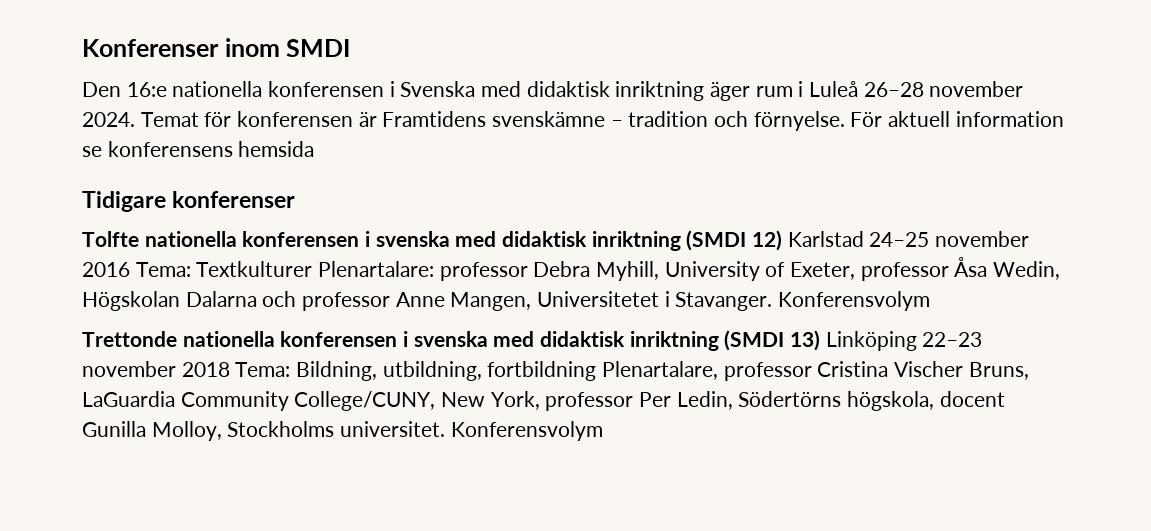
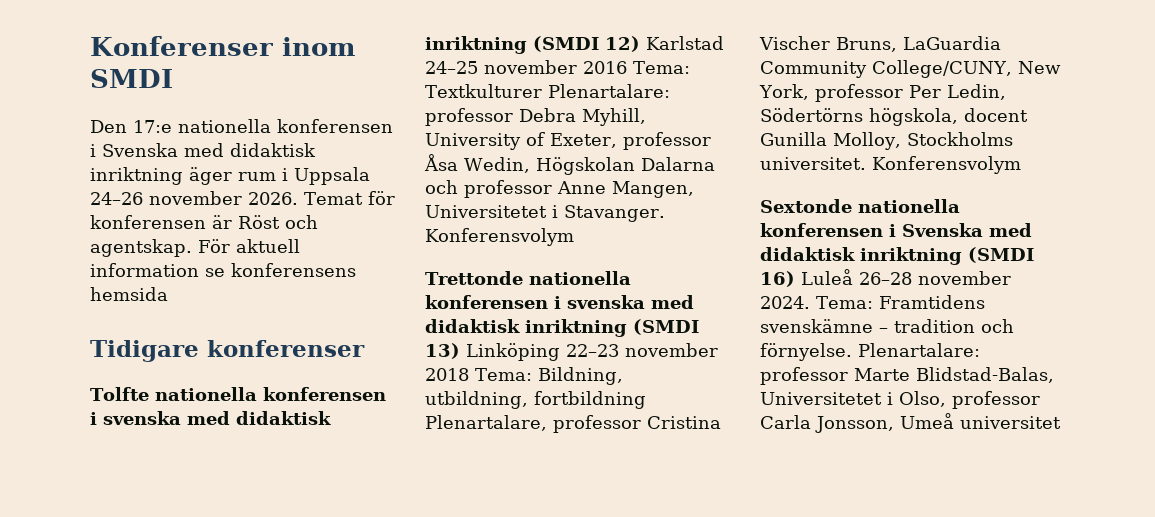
- Den 16:e nationella konferensen i Svenska med didaktisk inriktning äger rum i Luleå 26–28 november 2024. Temat för konferensen är Framtidens svenskämne – tradition och förnyelse.
+ Den 17:e nationella konferensen i Svenska med didaktisk inriktning äger rum i Uppsala 24–26 november 2026. Temat för konferensen är Röst och agentskap.
+ Sextonde nationella konferensen i Svenska med didaktisk inriktning (SMDI 16) Luleå 26–28 november 2024. Tema: Framtidens svenskämne – tradition och förnyelse. Plenartalare: professor Marte Blidstad-Balas, Universitetet i Olso, professor Carla Jonsson, Umeå universitet

